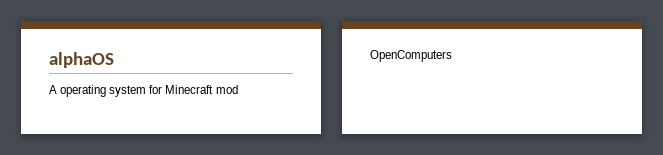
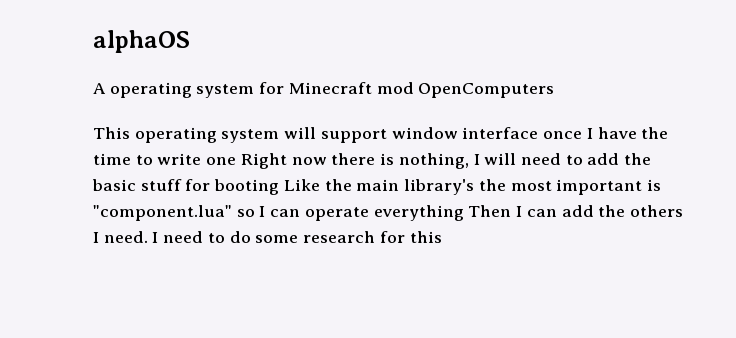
+ This operating system will support window interface once I have the time to write one Right now there is nothing, I will need to add the basic stuff for booting Like the main library's the most important is "component.lua" so I can operate everything Then I can add the others I need. I need to do some research for this

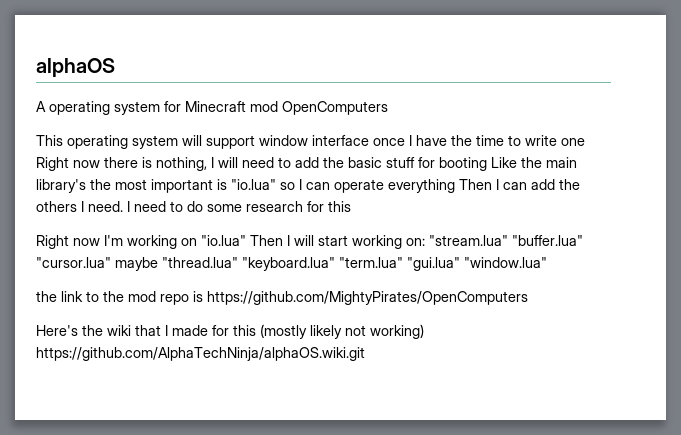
- This operating system will support window interface once I have the time to write one Right now there is nothing, I will need to add the basic stuff for booting Like the main library's the most important is "component.lua" so I can operate everything Then I can add the others I need.
+ This operating system will support window interface once I have the time to write one Right now there is nothing, I will need to add the basic stuff for booting Like the main library's the most important is "io.lua" so I can operate everything Then I can add the others I need.
+ Right now I'm working on "io.lua" Then I will start working on: "stream.lua" "buffer.lua" "cursor.lua" maybe "thread.lua" "keyboard.lua" "term.lua" "gui.lua" "window.lua"
+ the link to the mod repo is https://github.com/MightyPirates/OpenComputers
+ Here's the wiki that I made for this (mostly likely not working) https://github.com/AlphaTechNinja/alphaOS.wiki.git

